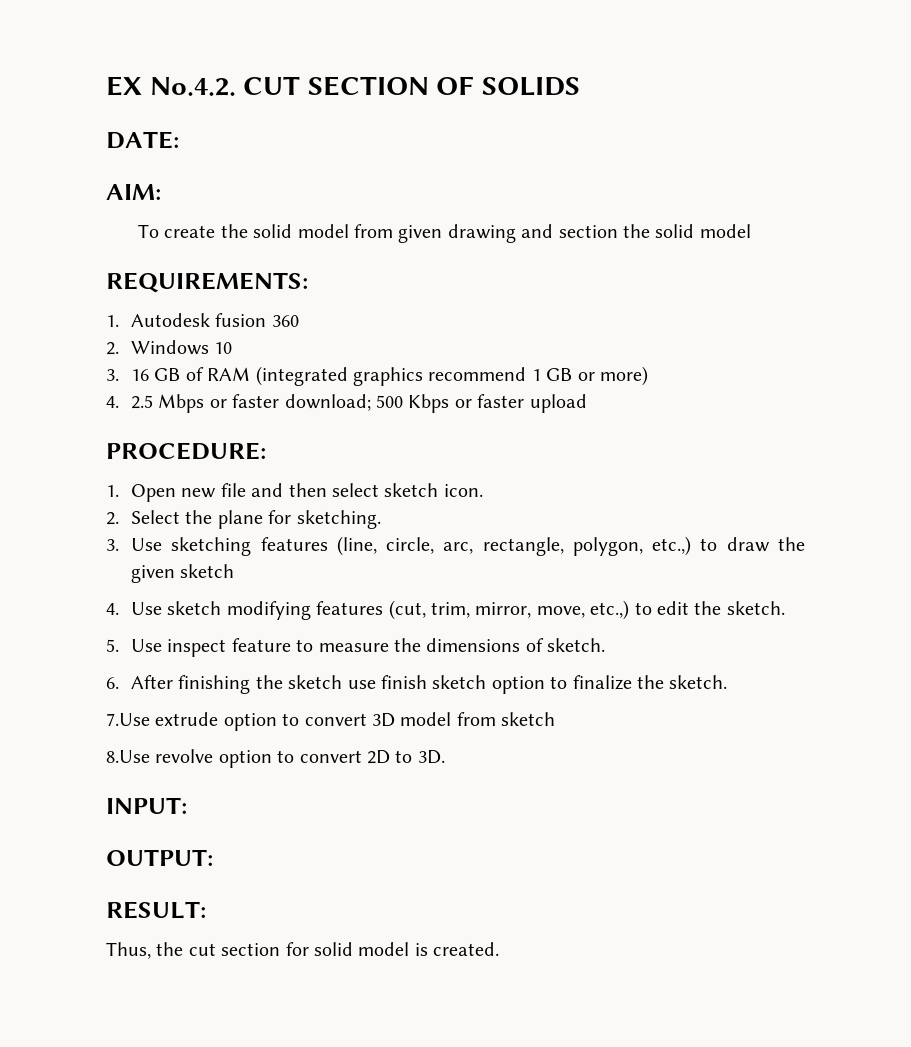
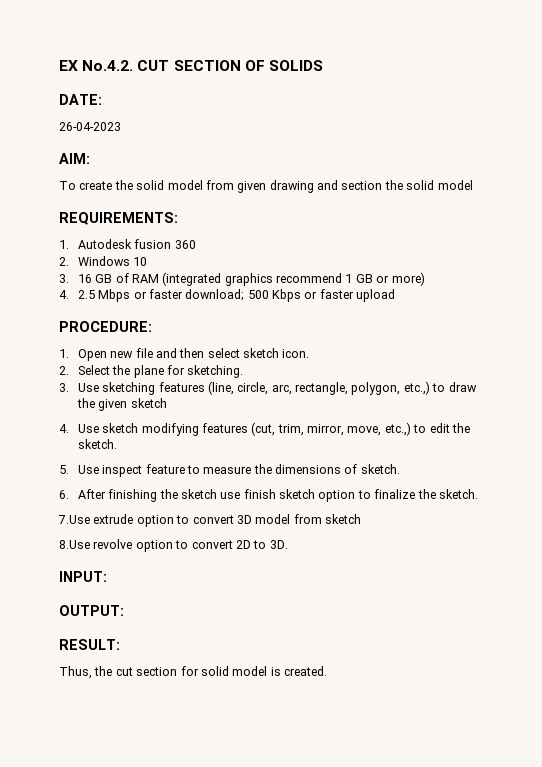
+ 26-04-2023

